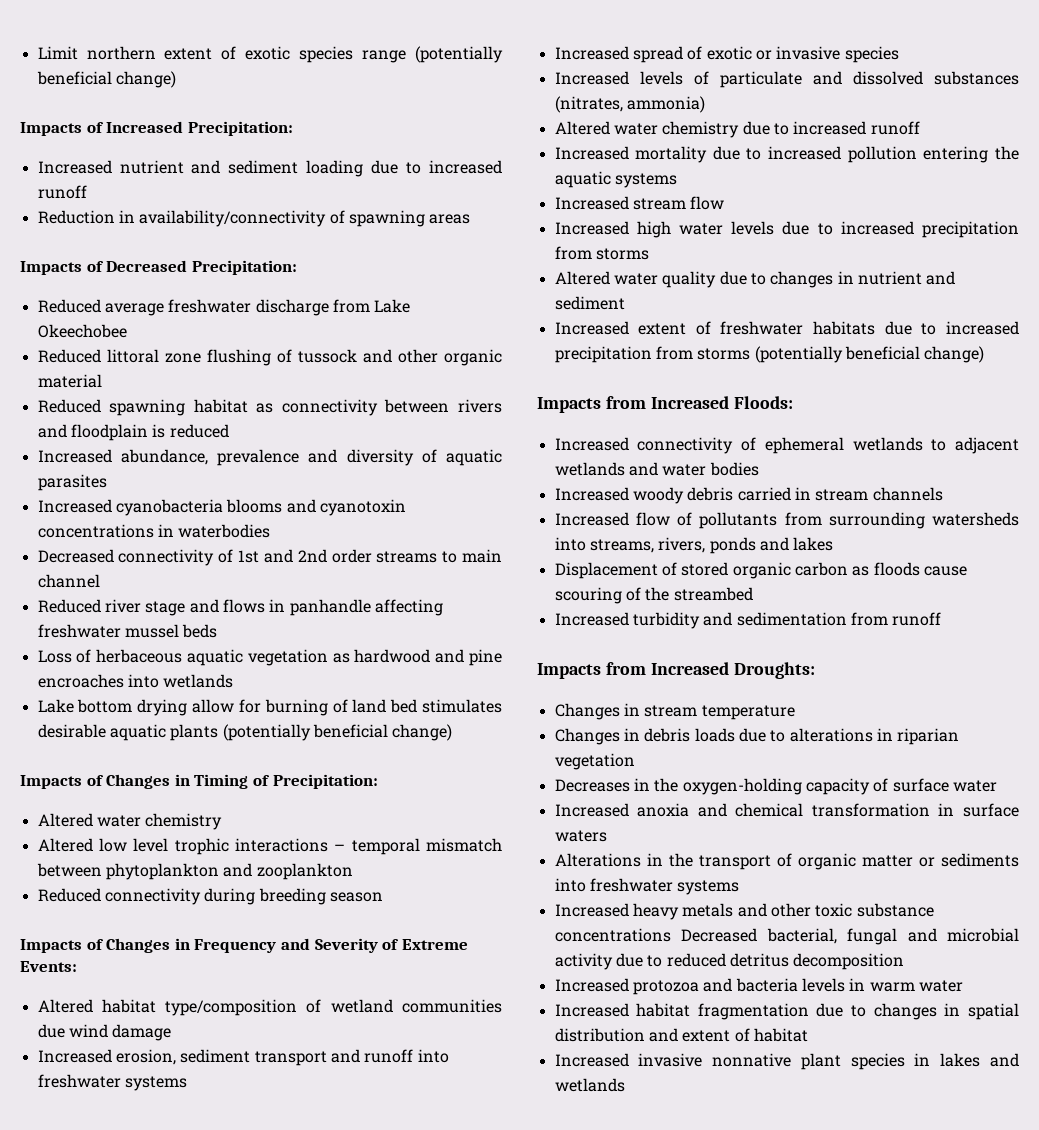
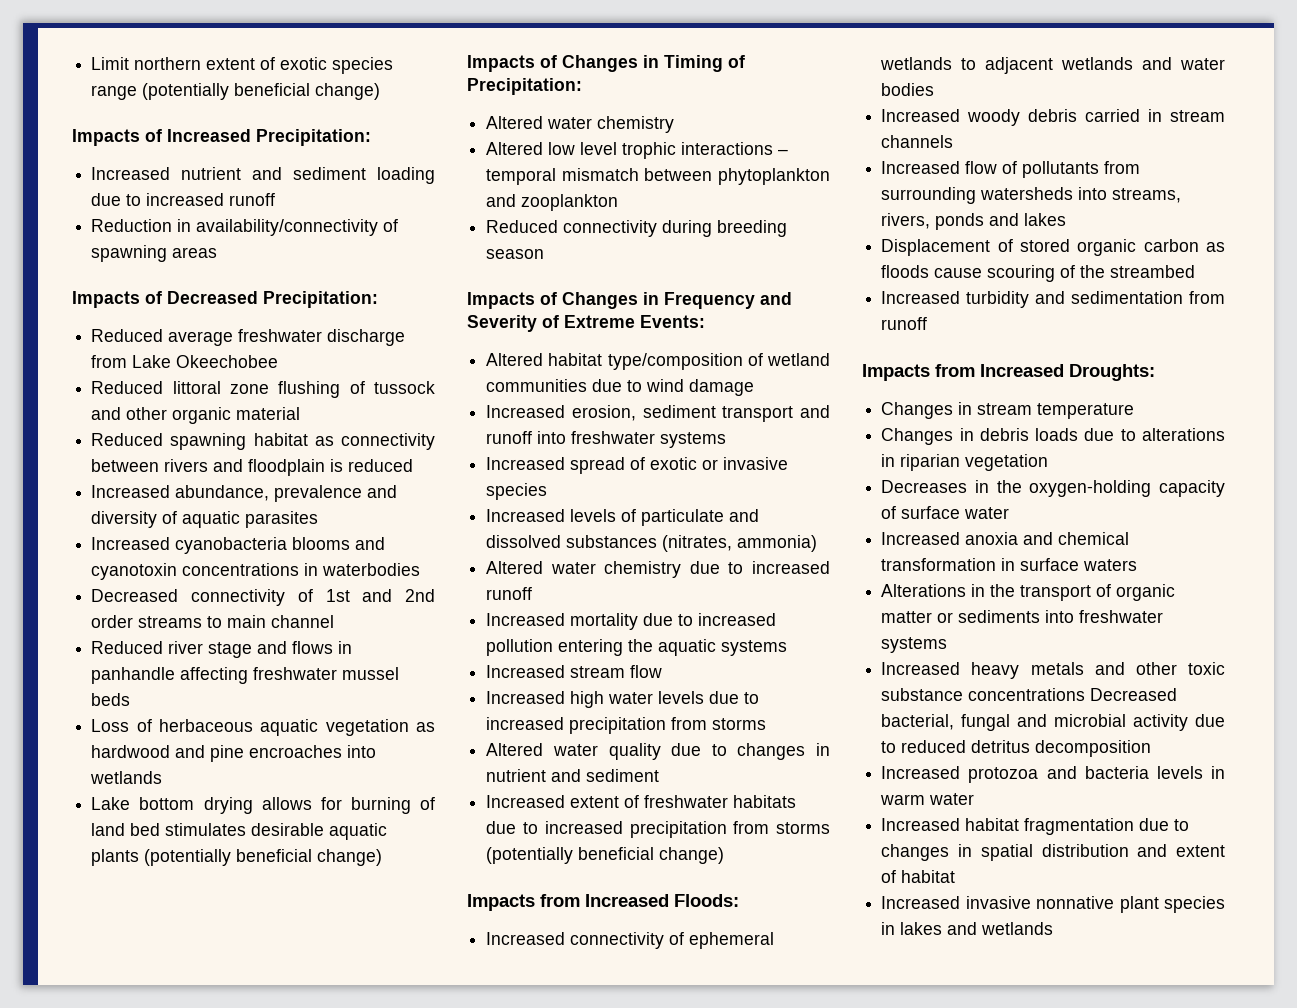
- Lake bottom drying allow for burning of land bed stimulates desirable aquatic plants (potentially beneficial change)
+ Lake bottom drying allows for burning of land bed stimulates desirable aquatic plants (potentially beneficial change)
- Altered habitat type/composition of wetland communities due wind damage
+ Altered habitat type/composition of wetland communities due to wind damage

